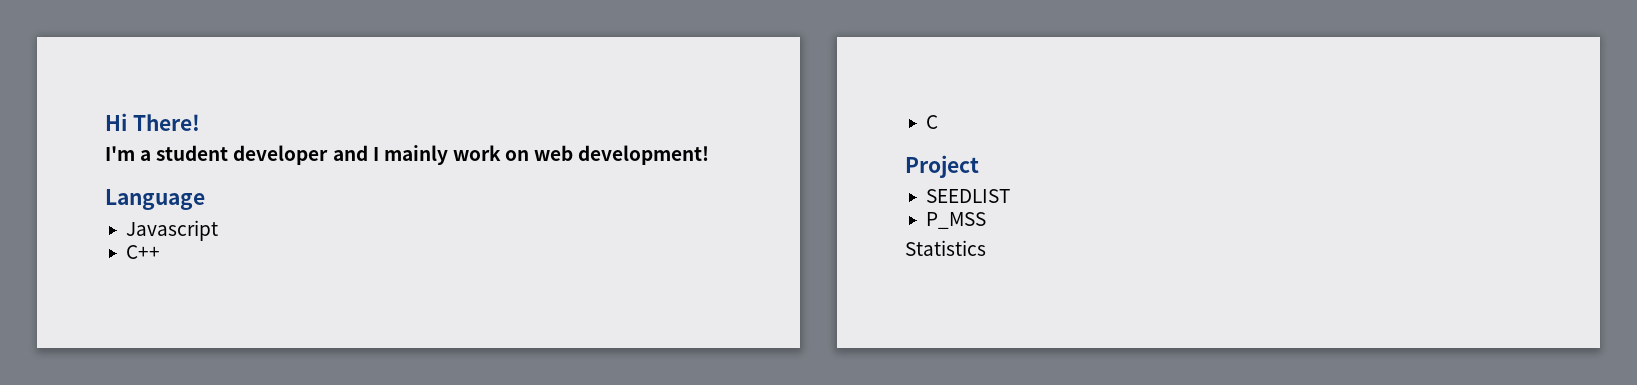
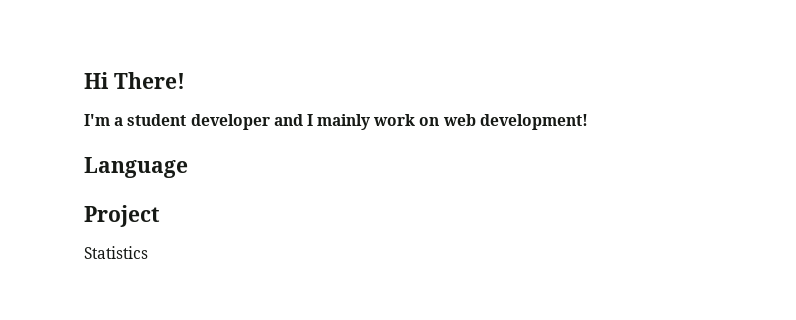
- Javascript
- C++
- C
- SEEDLIST
- P_MSS

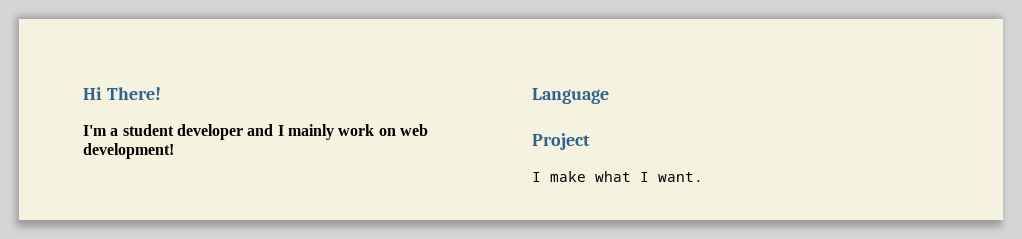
- Statistics
+ I make what I want.

